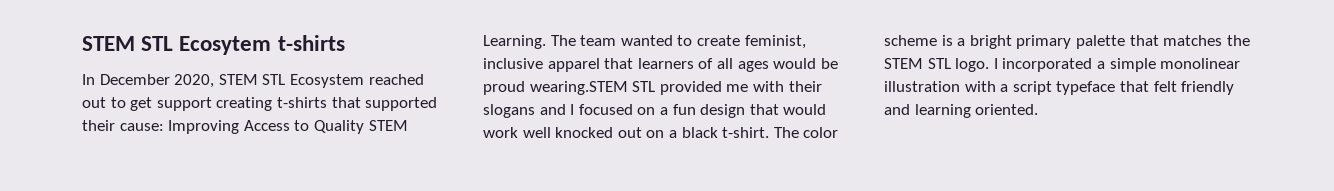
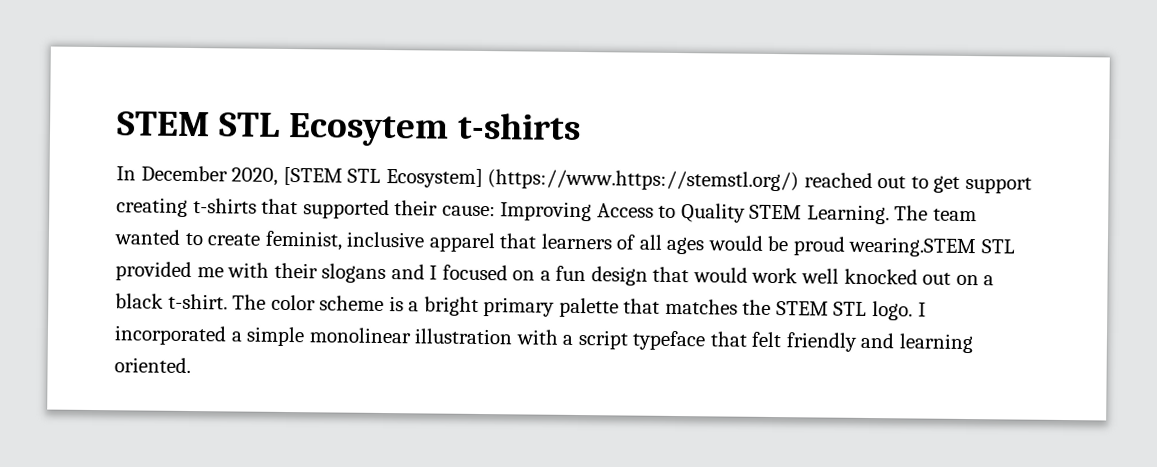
- In December 2020, STEM STL Ecosystem reached out to get support creating t-shirts that supported their cause: Improving Access to Quality STEM Learning.
+ In December 2020, [STEM STL Ecosystem] (https://www.https://stemstl.org/) reached out to get support creating t-shirts that supported their cause: Improving Access to Quality STEM Learning.

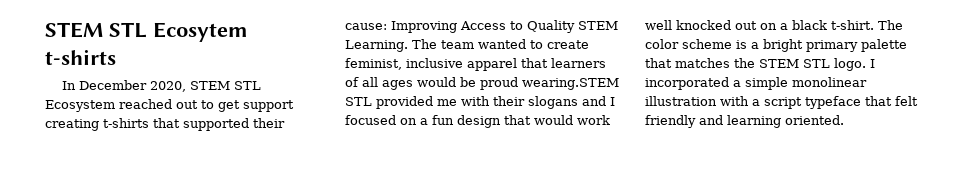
- In December 2020, [STEM STL Ecosystem] (https://www.https://stemstl.org/) reached out to get support creating t-shirts that supported their cause: Improving Access to Quality STEM Learning.
+ In December 2020, STEM STL Ecosystem reached out to get support creating t-shirts that supported their cause: Improving Access to Quality STEM Learning.

